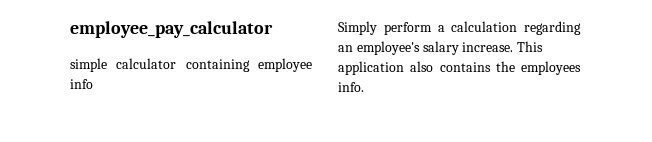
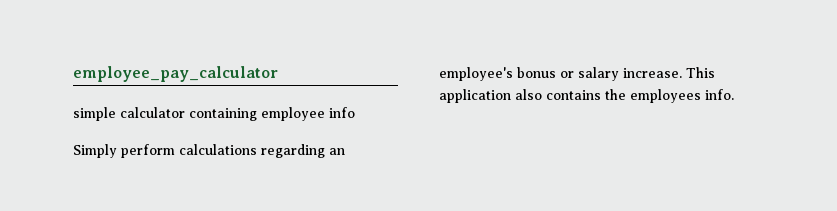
- Simply perform a calculation regarding an employee's salary increase.
+ Simply perform calculations regarding an employee's bonus or salary increase.

